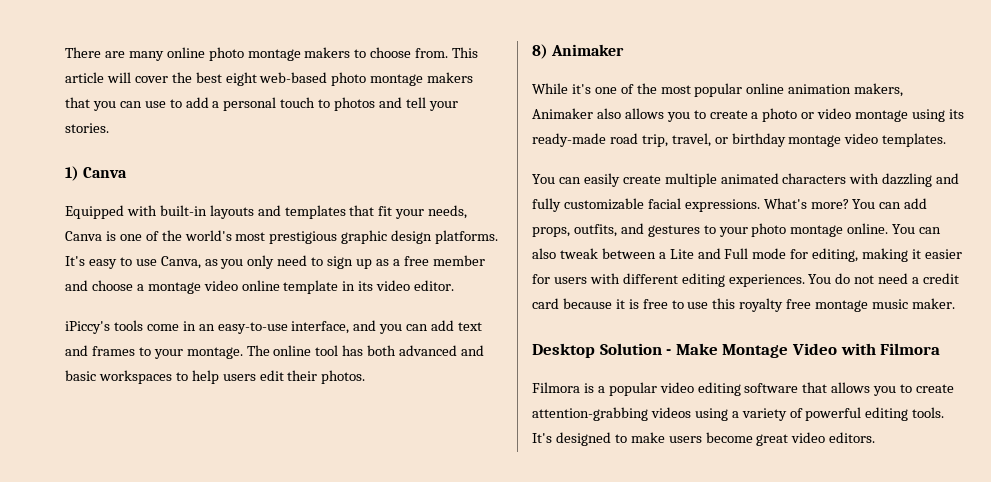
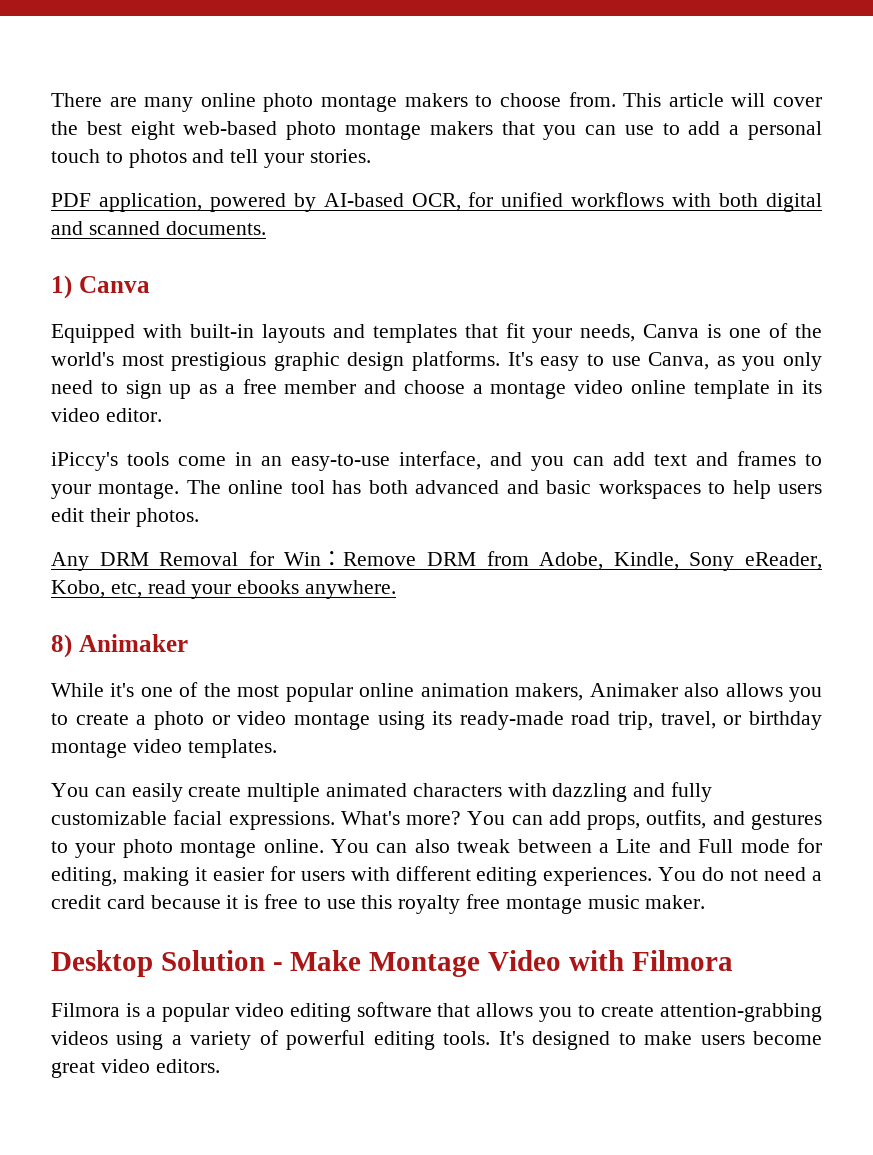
+ PDF application, powered by AI-based OCR, for unified workflows with both digital and scanned documents.
+ Any DRM Removal for Win：Remove DRM from Adobe, Kindle, Sony eReader, Kobo, etc, read your ebooks anywhere.

